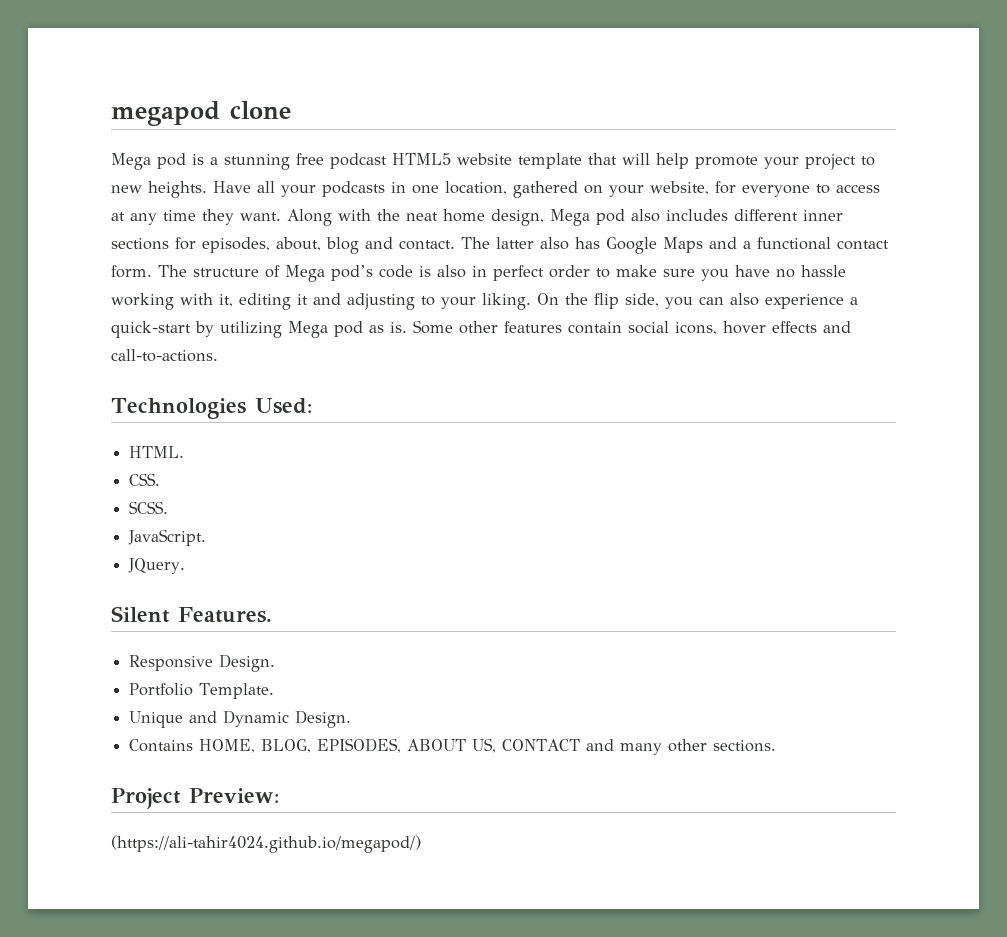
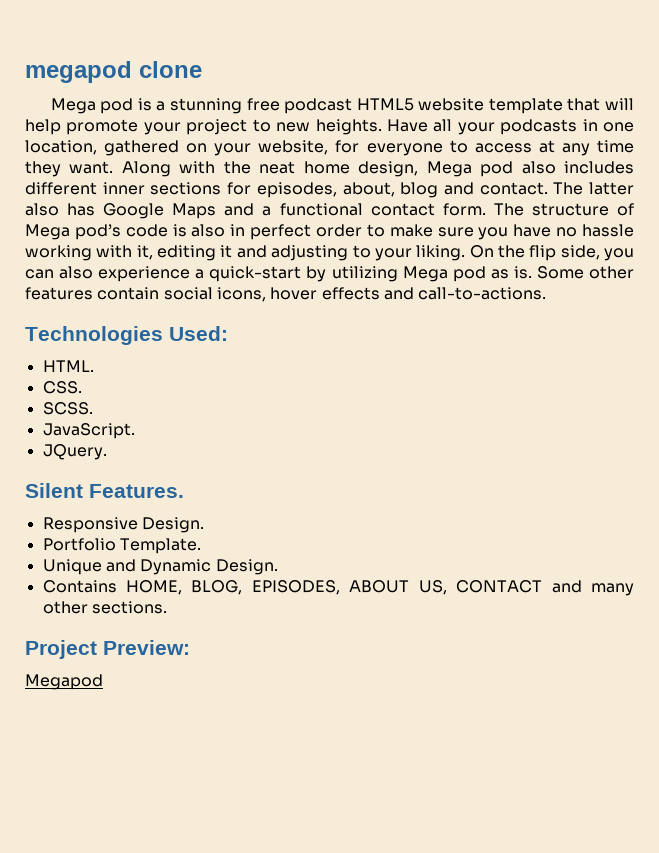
- (https://ali-tahir4024.github.io/megapod/)
+ Megapod

